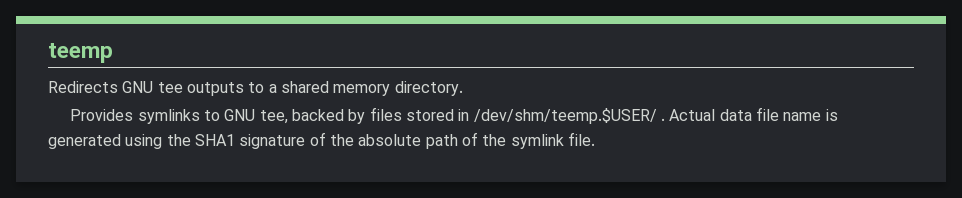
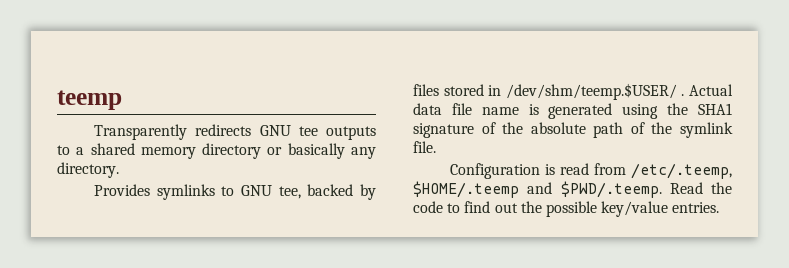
- Redirects GNU tee outputs to a shared memory directory.
+ Transparently redirects GNU tee outputs to a shared memory directory or basically any directory.
+ Configuration is read from /etc/.teemp, $HOME/.teemp and $PWD/.teemp. Read the code to find out the possible key/value entries.

